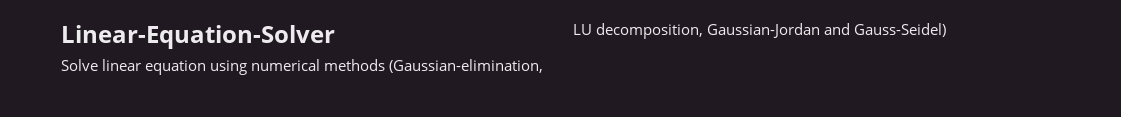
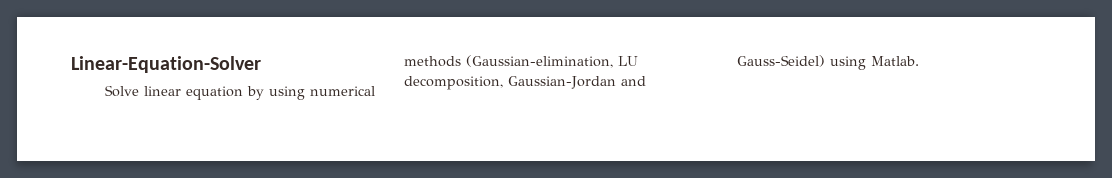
- Solve linear equation using numerical methods (Gaussian-elimination, LU decomposition, Gaussian-Jordan and Gauss-Seidel)
+ Solve linear equation by using numerical methods (Gaussian-elimination, LU decomposition, Gaussian-Jordan and Gauss-Seidel) using Matlab.

